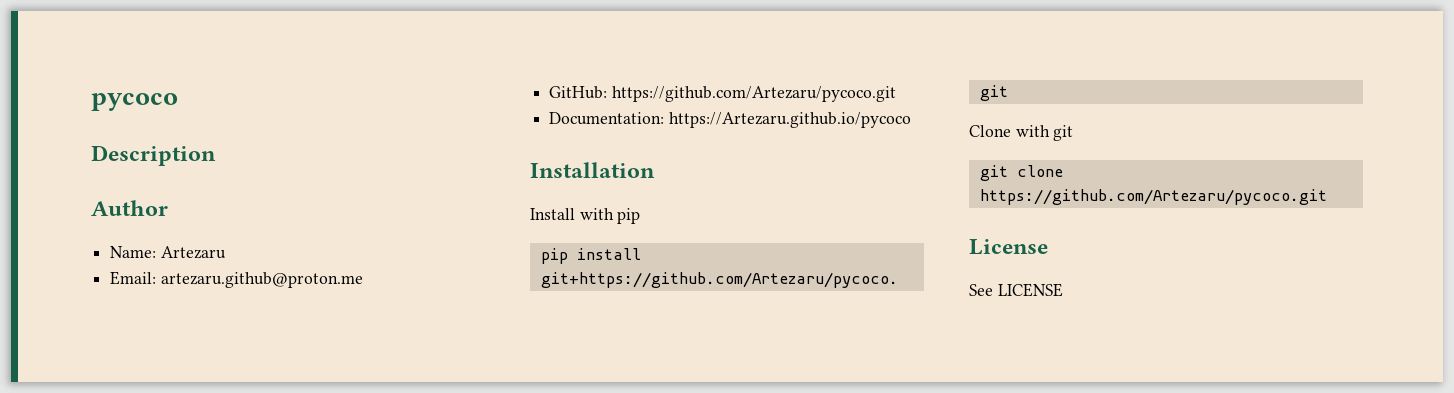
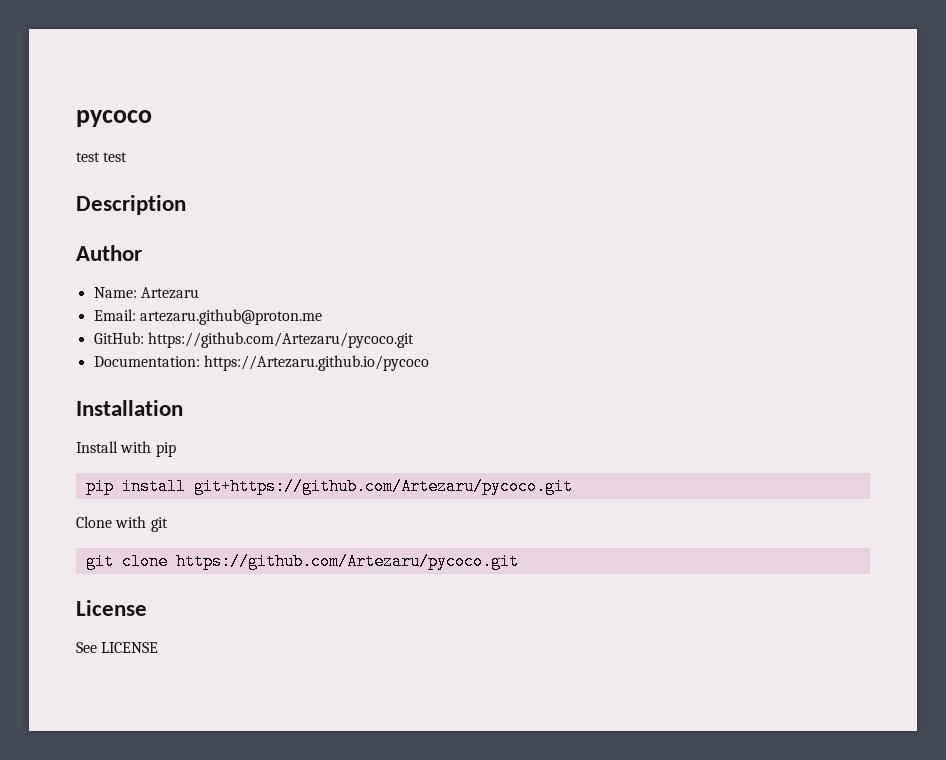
+ test test

